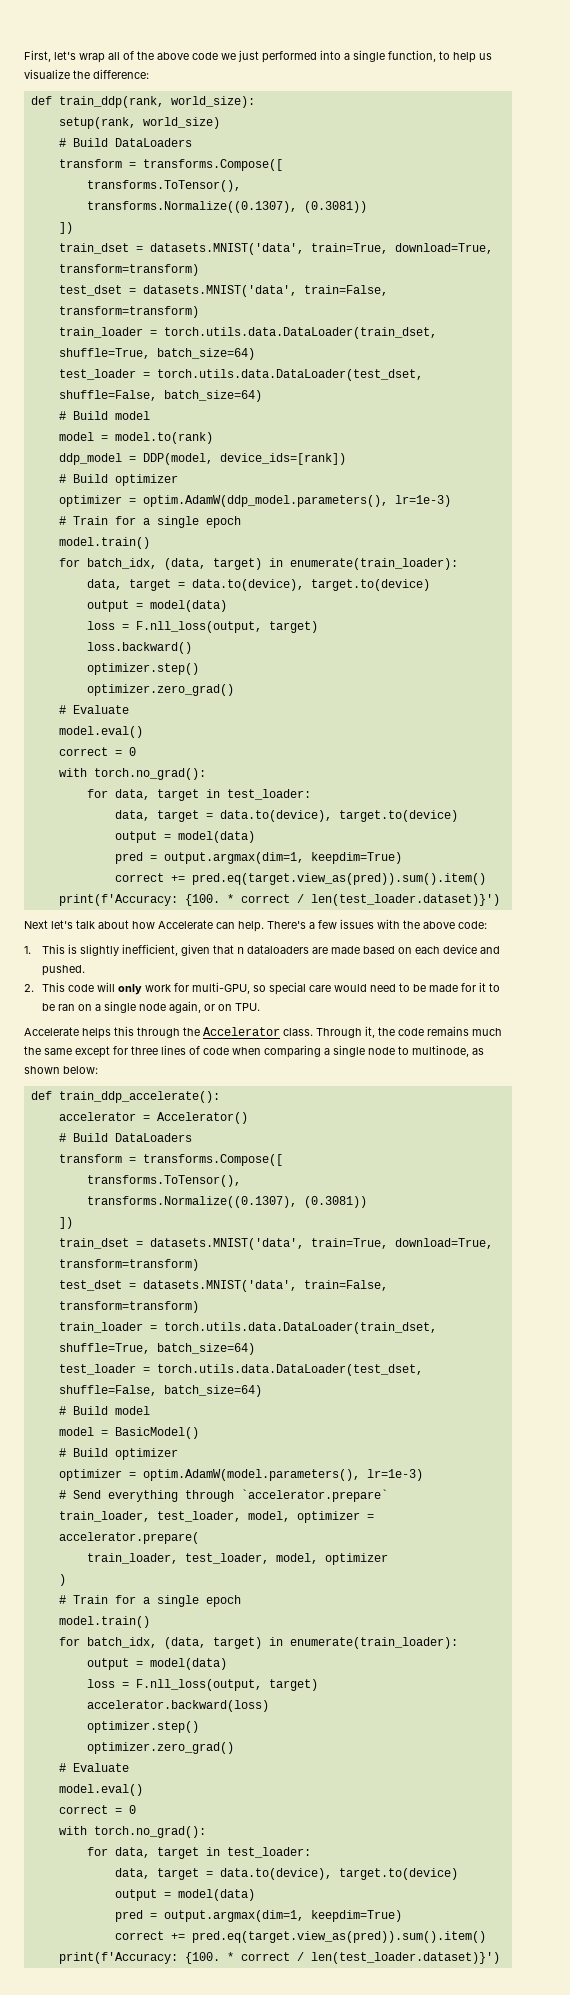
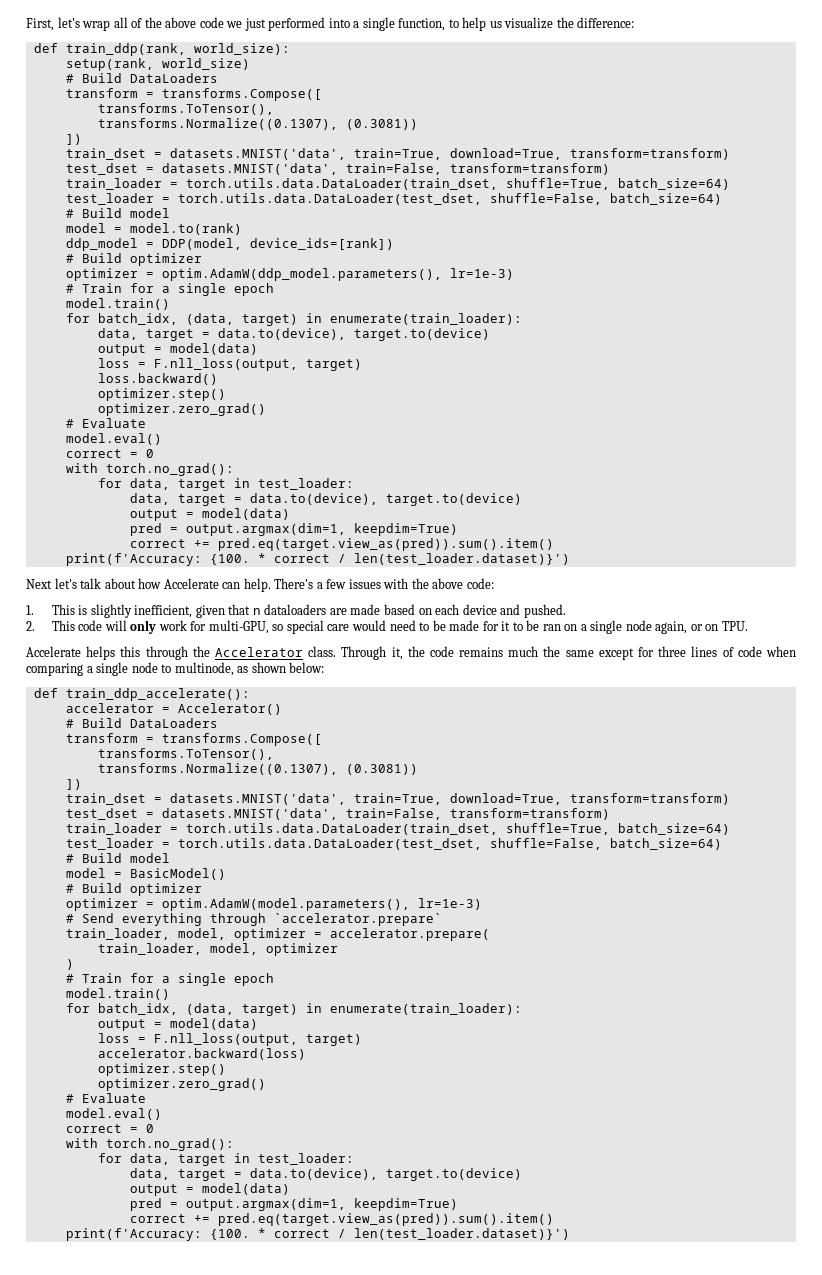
- train_loader, test_loader, model, optimizer = accelerator.prepare(
- train_loader, test_loader, model, optimizer
+ train_loader, model, optimizer = accelerator.prepare(
+ train_loader, model, optimizer

